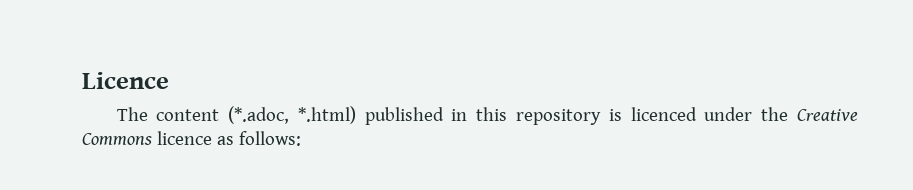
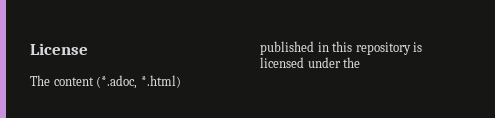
- Licence
+ License
- The content (*.adoc, *.html) published in this repository is licenced under the Creative Commons licence as follows:
+ The content (*.adoc, *.html) published in this repository is licensed under the

